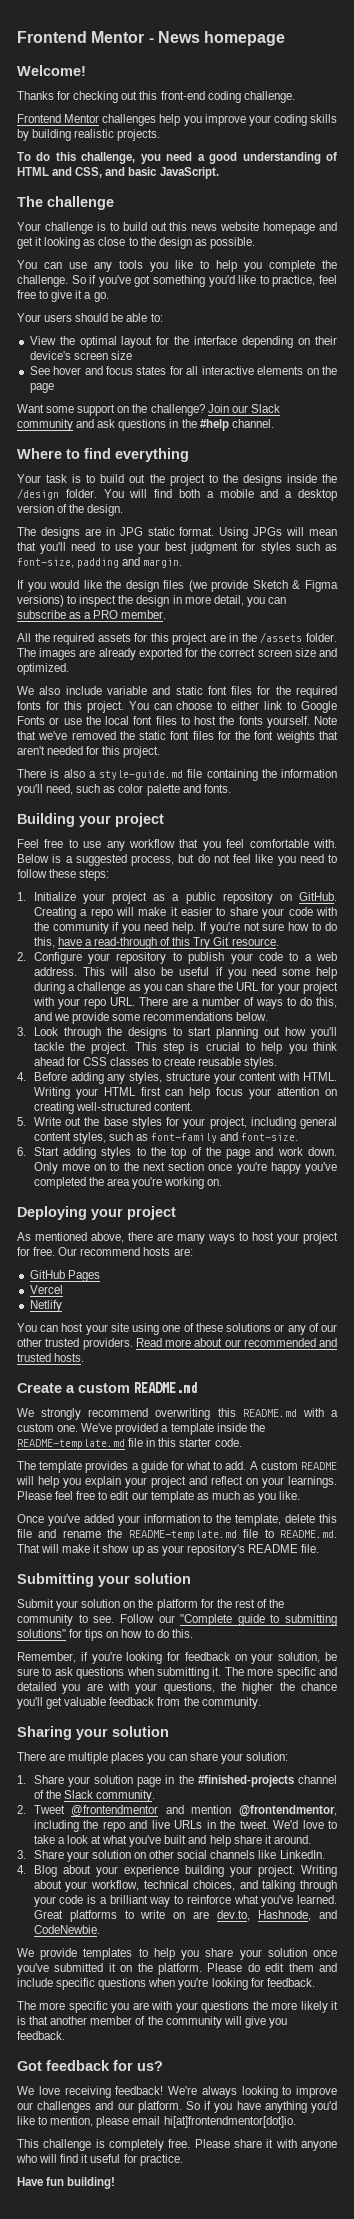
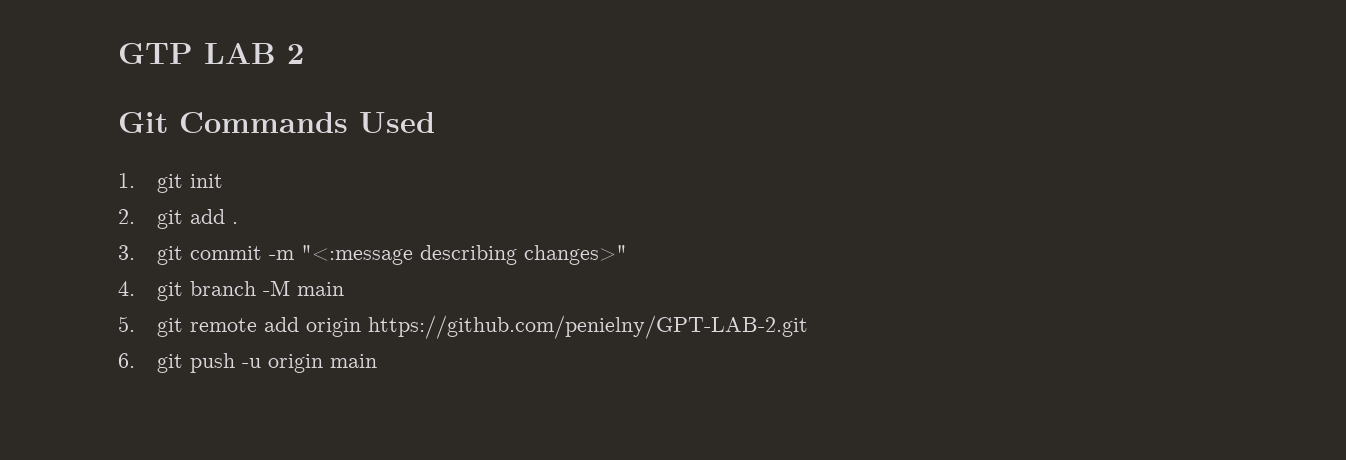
- Frontend Mentor - News homepage
- Welcome!
- Thanks for checking out this front-end coding challenge.
- Frontend Mentor challenges help you improve your coding skills by building realistic projects.
- To do this challenge, you need a good understanding of HTML and CSS, and basic JavaScript.
- The challenge
- Your challenge is to build out this news website homepage and get it looking as close to the design as possible.
- You can use any tools you like to help you complete the challenge. So if you've got something you'd like to practice, feel free to give it a go.
- Your users should be able to:
- View the optimal layout for the interface depending on their device's screen size
- See hover and focus states for all interactive elements on the page
- Want some support on the challenge? Join our Slack community and ask questions in the #help channel.
- Where to find everything
- Your task is to build out the project to the designs inside the /design folder. You will find both a mobile and a desktop version of the design.
- The designs are in JPG static format. Using JPGs will mean that you'll need to use your best judgment for styles such as font-size, padding and margin.
- If you would like the design files (we provide Sketch & Figma versions) to inspect the design in more detail, you can subscribe as a PRO member.
- All the required assets for this project are in the /assets folder. The images are already exported for the correct screen size and optimized.
- We also include variable and static font files for the required fonts for this project. You can choose to either link to Google Fonts or use the local font files to host the fonts yourself. Note that we've removed the static font files for the font weights that aren't needed for this project.
- There is also a style-guide.md file containing the information you'll need, such as color palette and fonts.
- Building your project
- Feel free to use any workflow that you feel comfortable with. Below is a suggested process, but do not feel like you need to follow these steps:
- 1. Initialize your project as a public repository on GitHub. Creating a repo will make it easier to share your code with the community if you need help. If you're not sure how to do this, have a read-through of this Try Git resource.
- 2. Configure your repository to publish your code to a web address. This will also be useful if you need some help during a challenge as you can share the URL for your project with your repo URL. There are a number of ways to do this, and we provide some recommendations below.
- 3. Look through the designs to start planning out how you'll tackle the project. This step is crucial to help you think ahead for CSS classes to create reusable styles.
- 4. Before adding any styles, structure your content with HTML. Writing your HTML first can help focus your attention on creating well-structured content.
- 5. Write out the base styles for your project, including general content styles, such as font-family and font-size.
- 6. Start adding styles to the top of the page and work down. Only move on to the next section once you're happy you've completed the area you're working on.
- Deploying your project
- As mentioned above, there are many ways to host your project for free. Our recommend hosts are:
- GitHub Pages
- Vercel
- Netlify
- You can host your site using one of these solutions or any of our other trusted providers. Read more about our recommended and trusted hosts.
- Create a custom README.md
- We strongly recommend overwriting this README.md with a custom one. We've provided a template inside the README-template.md file in this starter code.
- The template provides a guide for what to add. A custom README will help you explain your project and reflect on your learnings. Please feel free to edit our template as much as you like.
- Once you've added your information to the template, delete this file and rename the README-template.md file to README.md. That will make it show up as your repository's README file.
- Submitting your solution
- Submit your solution on the platform for the rest of the community to see. Follow our "Complete guide to submitting solutions" for tips on how to do this.
- Remember, if you're looking for feedback on your solution, be sure to ask questions when submitting it. The more specific and detailed you are with your questions, the higher the chance you'll get valuable feedback from the community.
- Sharing your solution
- There are multiple places you can share your solution:
- 1. Share your solution page in the #finished-projects channel of the Slack community.
- 2. Tweet @frontendmentor and mention @frontendmentor, including the repo and live URLs in the tweet. We'd love to take a look at what you've built and help share it around.
- 3. Share your solution on other social channels like LinkedIn.
- 4. Blog about your experience building your project. Writing about your workflow, technical choices, and talking through your code is a brilliant way to reinforce what you've learned. Great platforms to write on are dev.to, Hashnode, and CodeNewbie.
- We provide templates to help you share your solution once you've submitted it on the platform. Please do edit them and include specific questions when you're looking for feedback.
- The more specific you are with your questions the more likely it is that another member of the community will give you feedback.
- Got feedback for us?
- We love receiving feedback! We're always looking to improve our challenges and our platform. So if you have anything you'd like to mention, please email hi[at]frontendmentor[dot]io.
- This challenge is completely free. Please share it with anyone who will find it useful for practice.
- Have fun building!
+ GTP LAB 2
+ Git Commands Used
+ 1. git init
+ 2. git add .
+ 3. git commit -m "<:message describing changes>"
+ 4. git branch -M main
+ 5. git remote add origin https://github.com/penielny/GPT-LAB-2.git
+ 6. git push -u origin main

